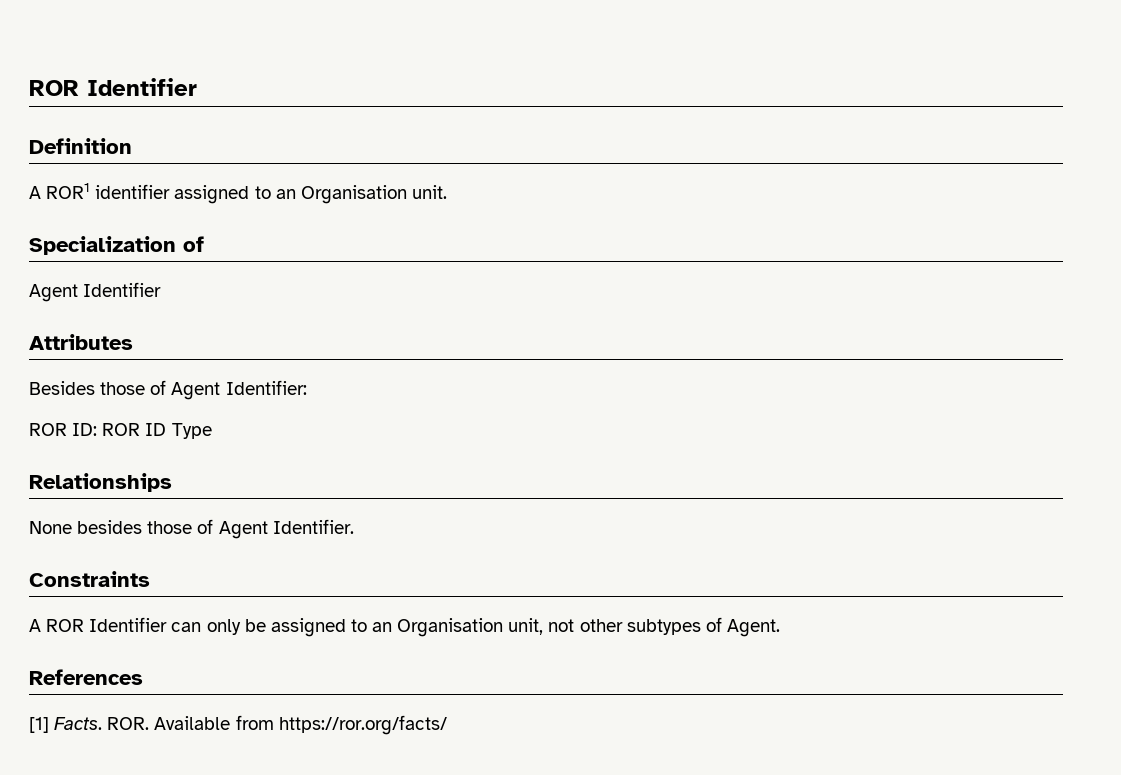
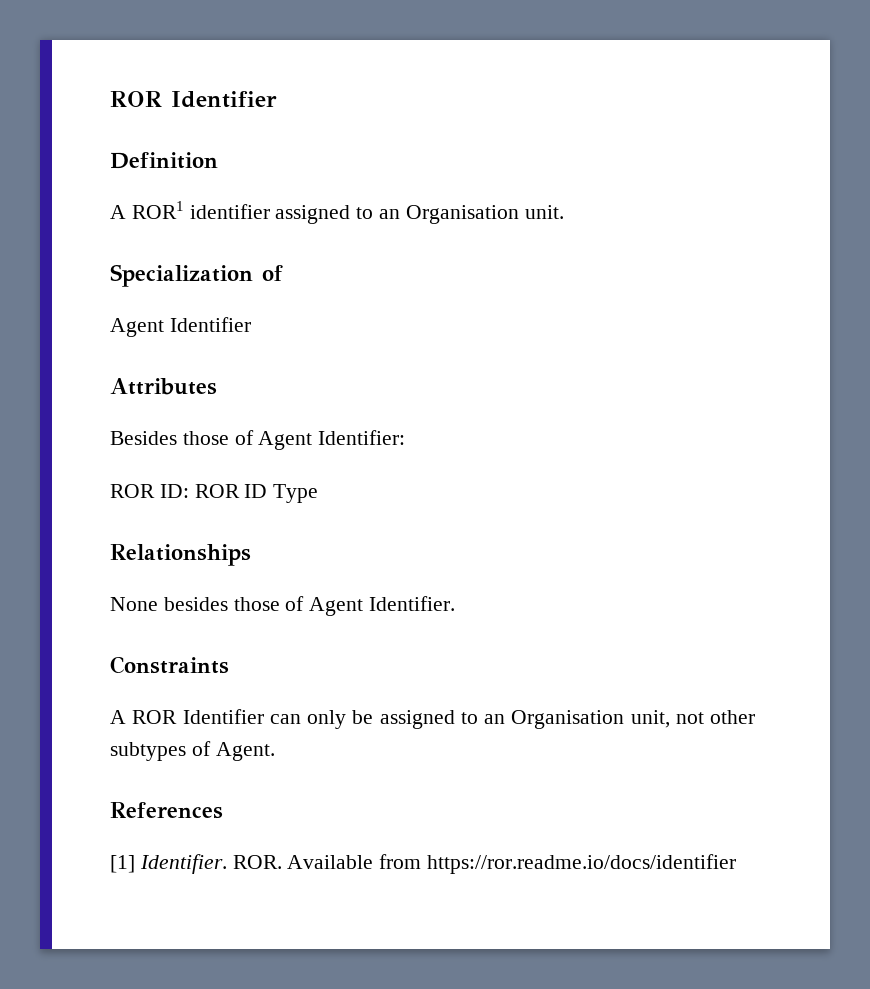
- [1] Facts.
+ [1] Identifier.
- ROR. Available from https://ror.org/facts/
+ ROR. Available from https://ror.readme.io/docs/identifier

